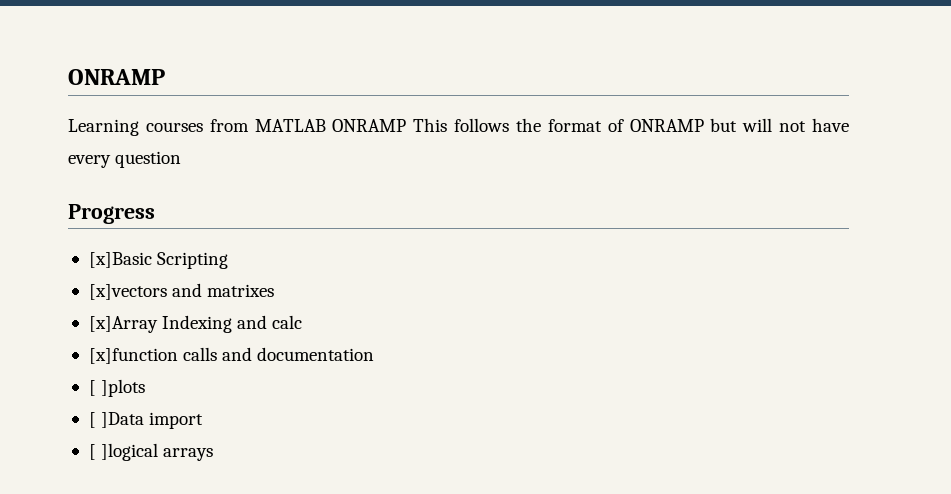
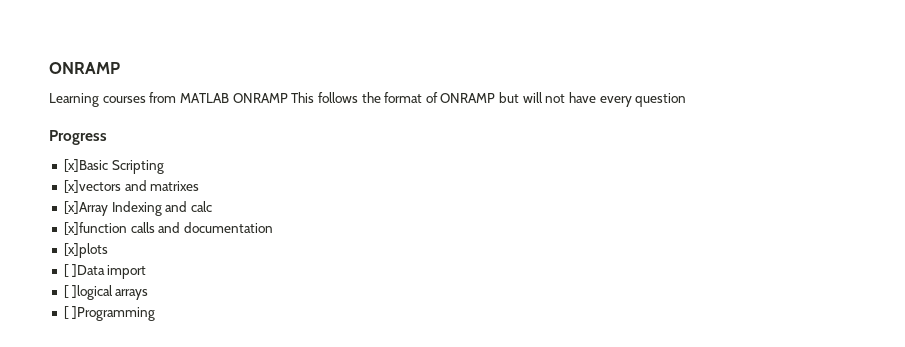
- [ ]plots
+ [x]plots
+ [ ]Programming

